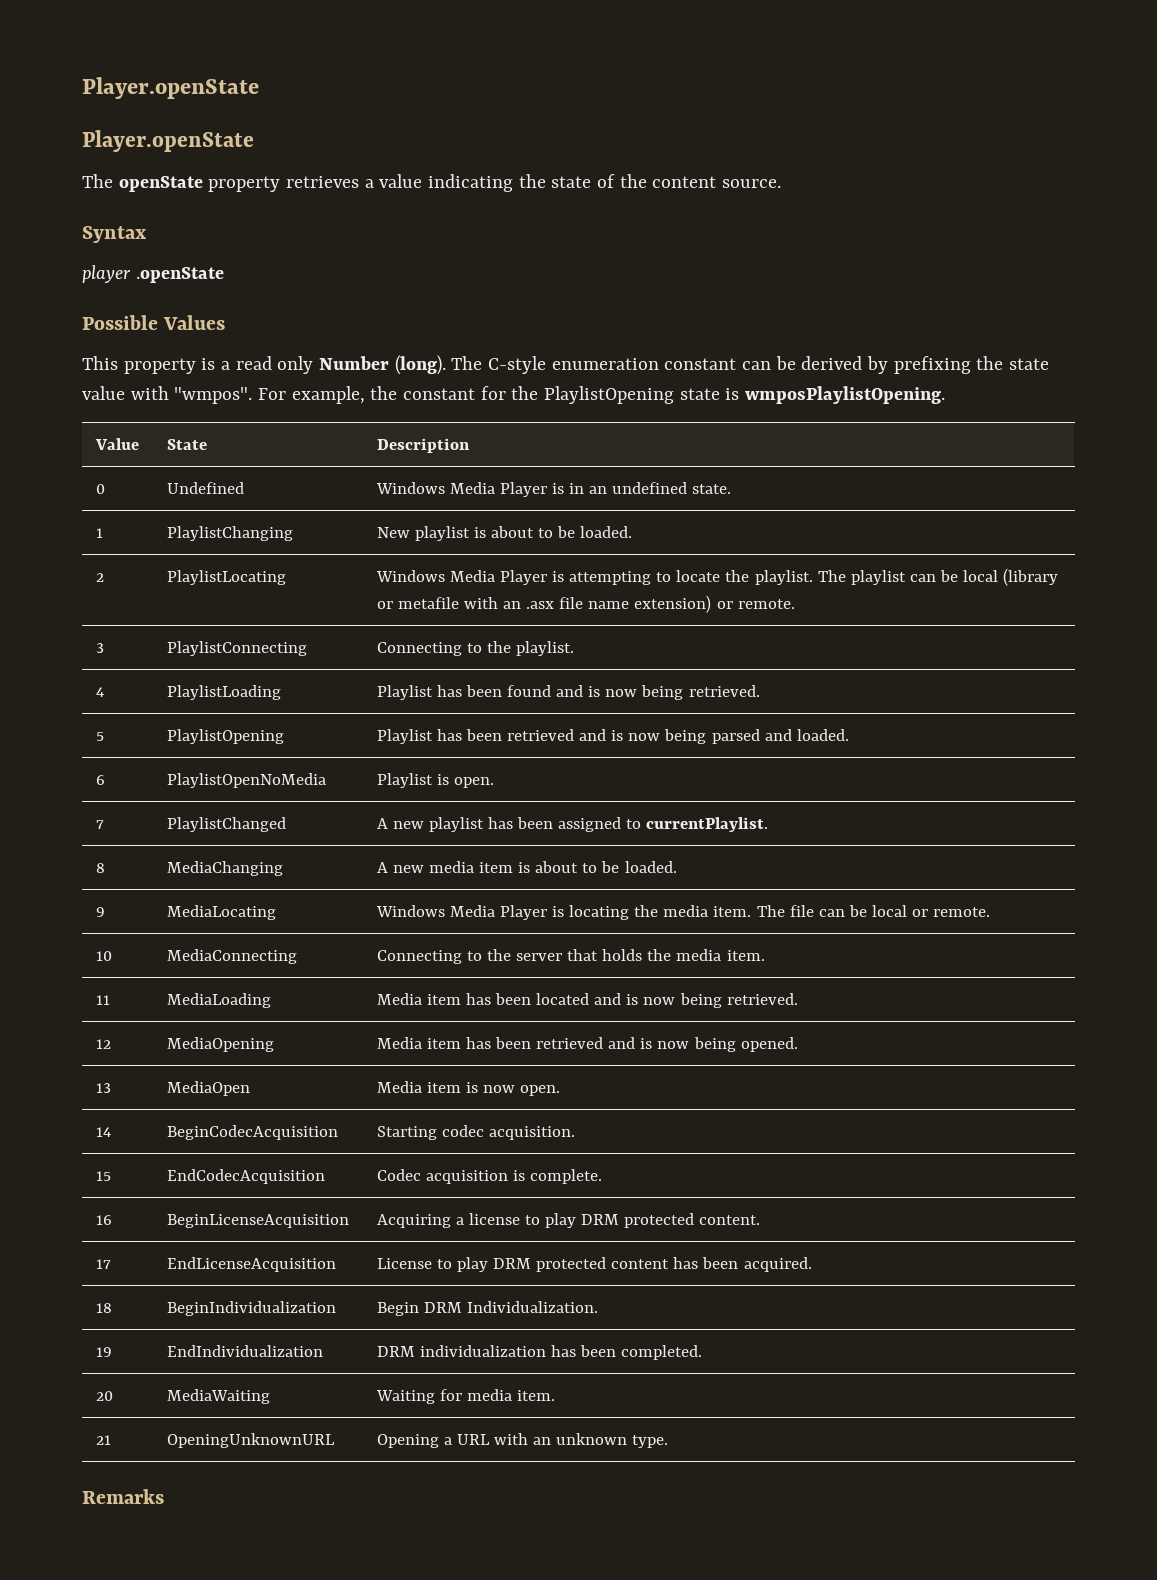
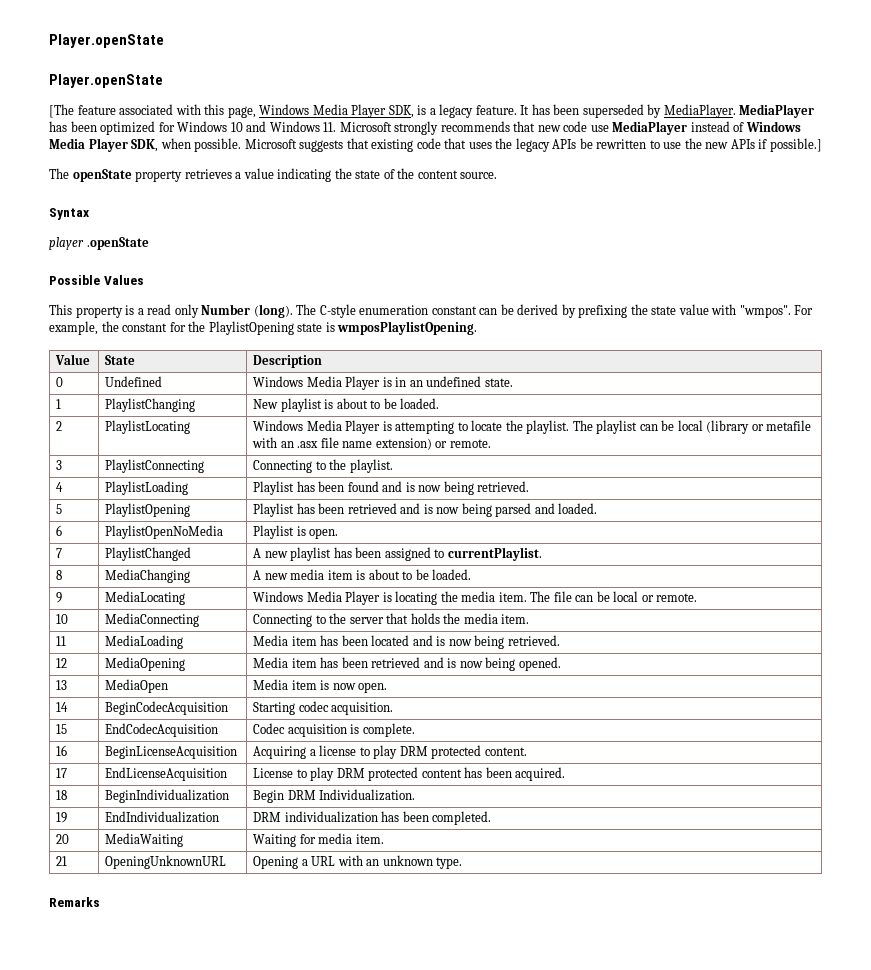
+ [The feature associated with this page, Windows Media Player SDK, is a legacy feature. It has been superseded by MediaPlayer. MediaPlayer has been optimized for Windows 10 and Windows 11. Microsoft strongly recommends that new code use MediaPlayer instead of Windows Media Player SDK, when possible. Microsoft suggests that existing code that uses the legacy APIs be rewritten to use the new APIs if possible.]

